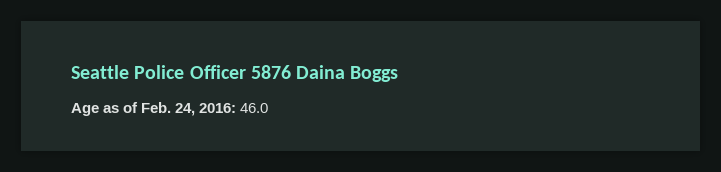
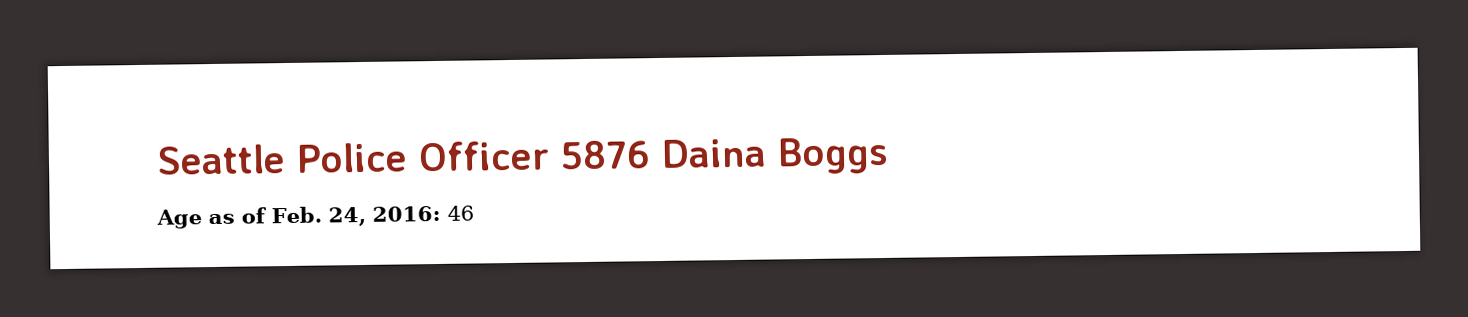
- Age as of Feb. 24, 2016: 46.0
+ Age as of Feb. 24, 2016: 46

